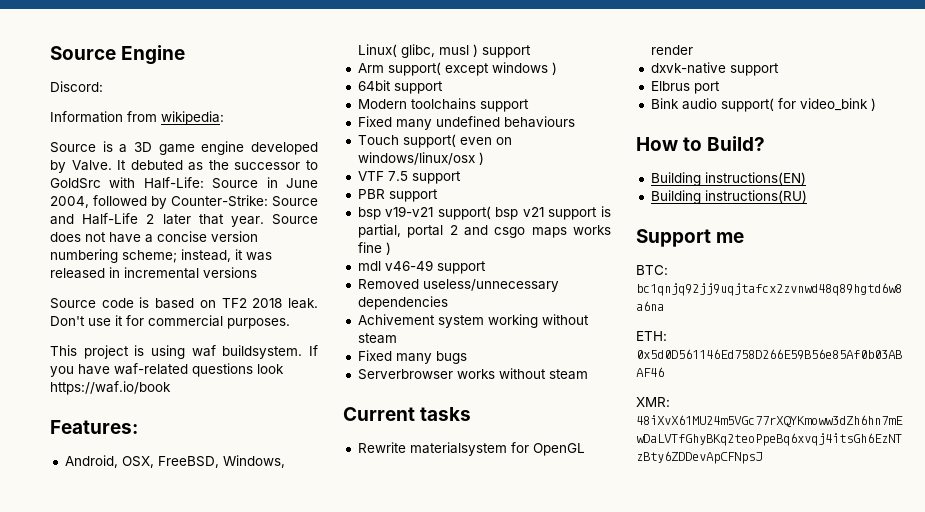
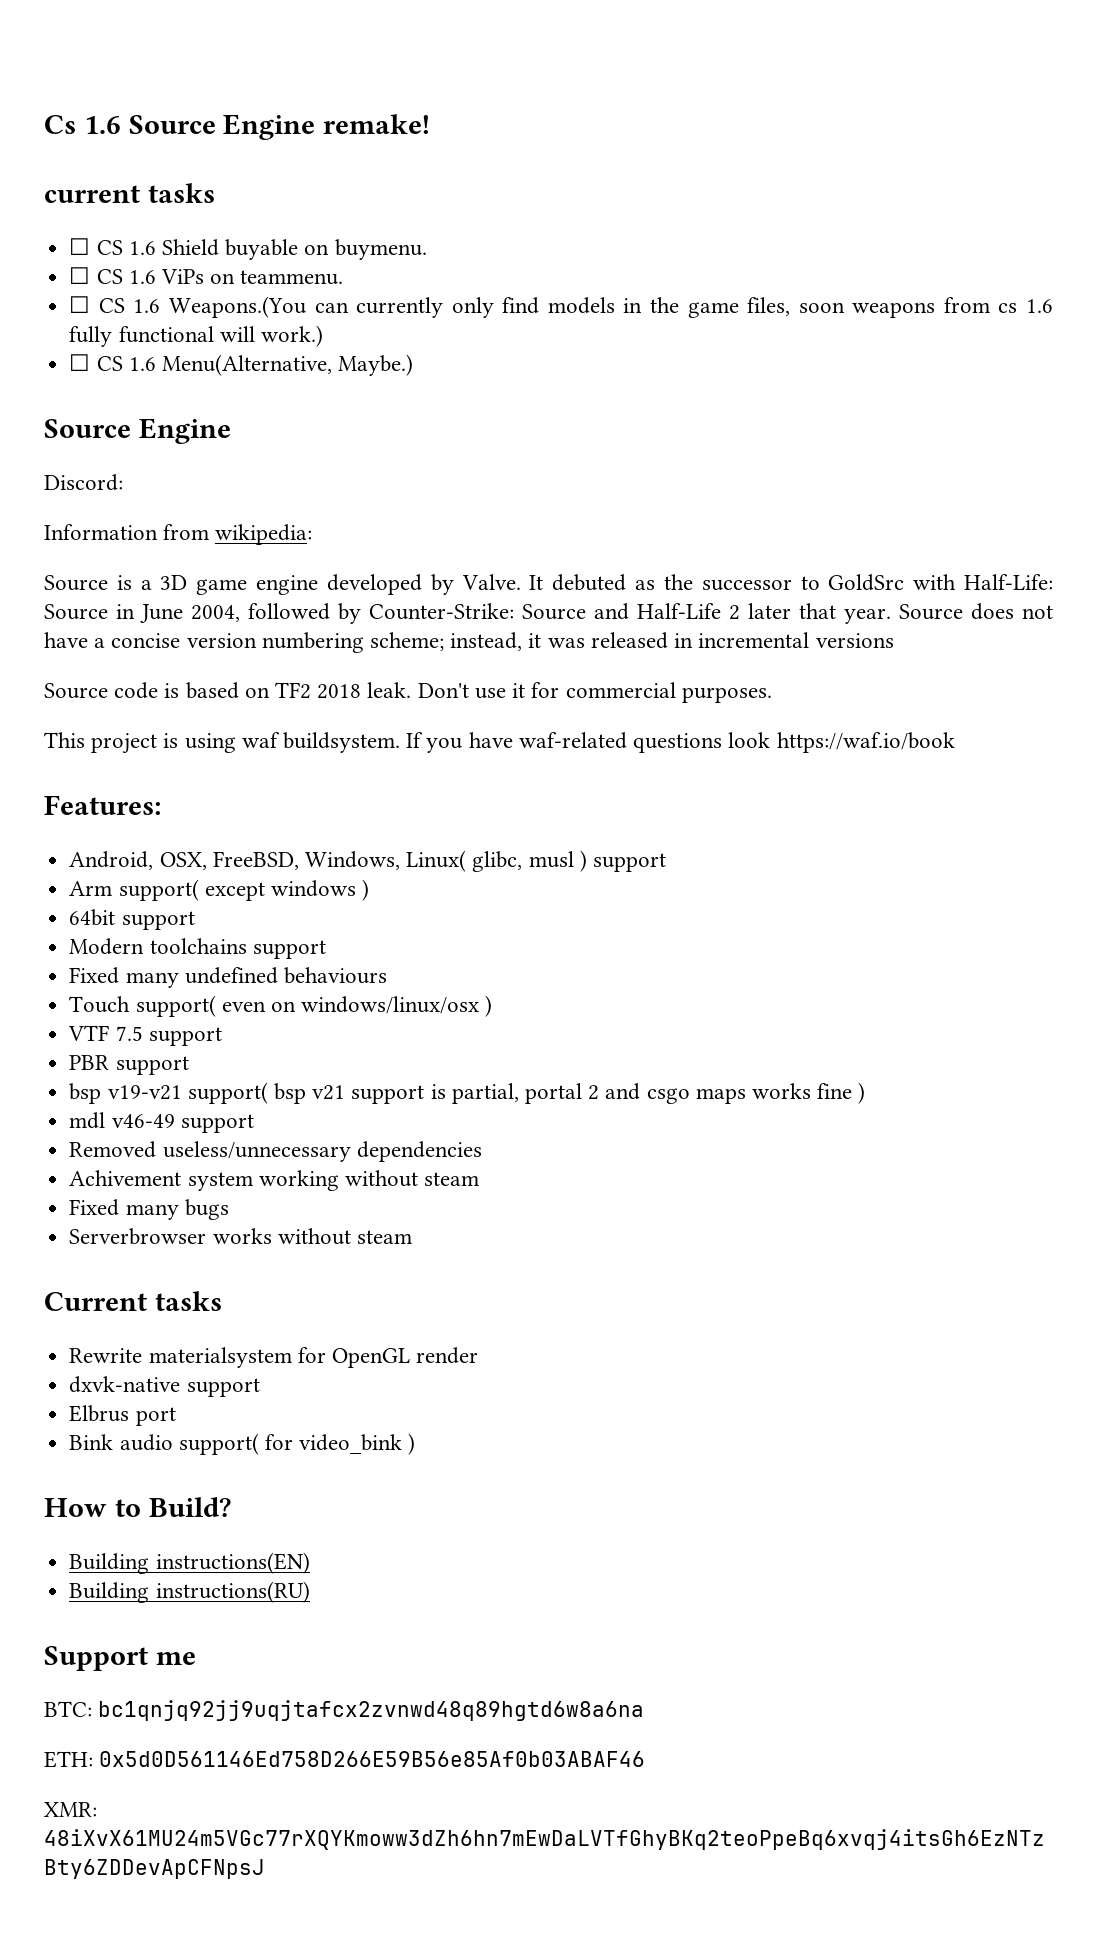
+ Cs 1.6 Source Engine remake!
+ current tasks
+ ☐ CS 1.6 Shield buyable on buymenu.
+ ☐ CS 1.6 ViPs on teammenu.
+ ☐ CS 1.6 Weapons.(You can currently only find models in the game files, soon weapons from cs 1.6 fully functional will work.)
+ ☐ CS 1.6 Menu(Alternative, Maybe.)

